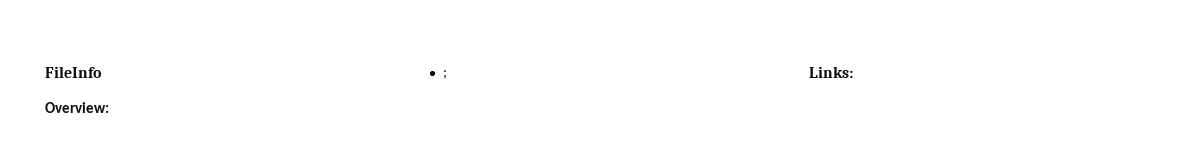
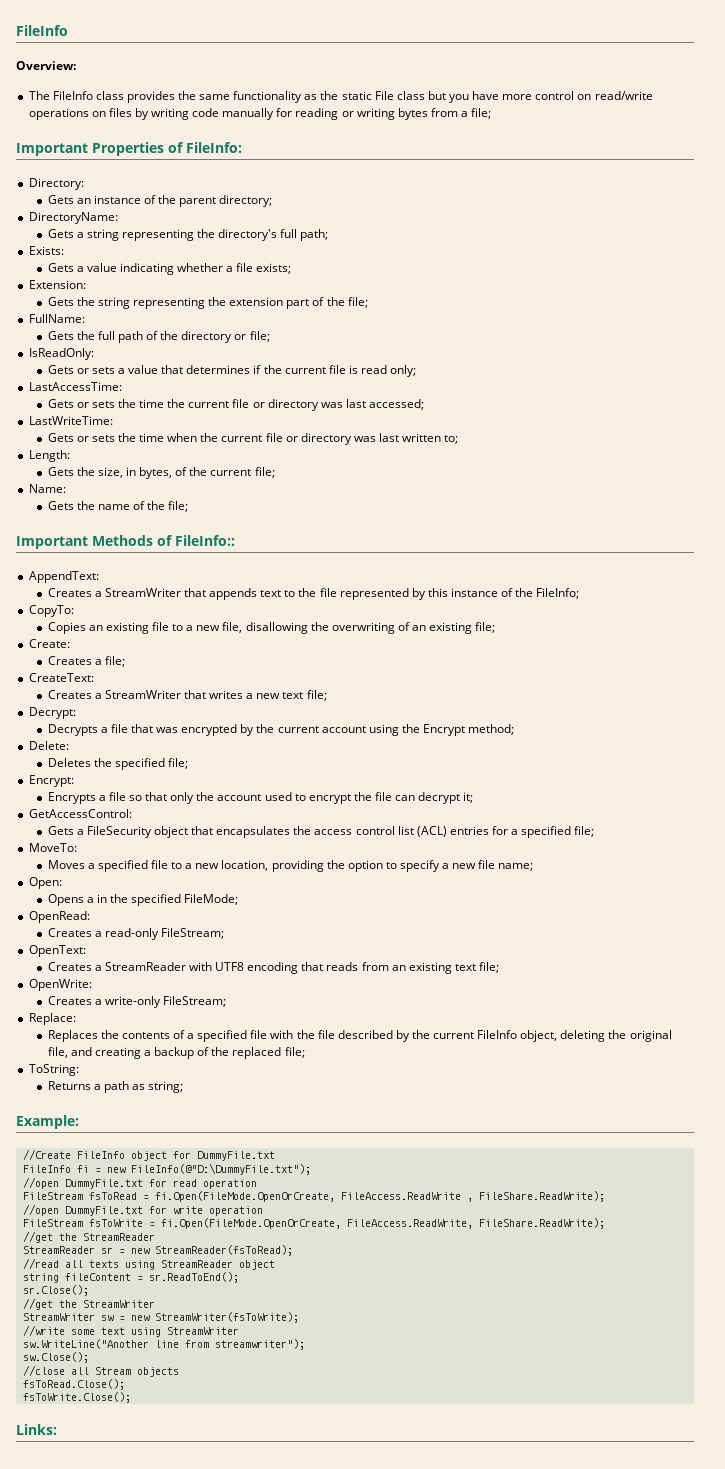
- ;
+ The FileInfo class provides the same functionality as the static File class but you have more control on read/write operations on files by writing code manually for reading or writing bytes from a file;
+ Important Properties of FileInfo:
+ Directory:
+ Gets an instance of the parent directory;
+ DirectoryName:
+ Gets a string representing the directory's full path;
+ Exists:
+ Gets a value indicating whether a file exists;
+ Extension:
+ Gets the string representing the extension part of the file;
+ FullName:
+ Gets the full path of the directory or file;
+ IsReadOnly:
+ Gets or sets a value that determines if the current file is read only;
+ LastAccessTime:
+ Gets or sets the time the current file or directory was last accessed;
+ LastWriteTime:
+ Gets or sets the time when the current file or directory was last written to;
+ Length:
+ Gets the size, in bytes, of the current file;
+ Name:
+ Gets the name of the file;
+ Important Methods of FileInfo::
+ AppendText:
+ Creates a StreamWriter that appends text to the file represented by this instance of the FileInfo;
+ CopyTo:
+ Copies an existing file to a new file, disallowing the overwriting of an existing file;
+ Create:
+ Creates a file;
+ CreateText:
+ Creates a StreamWriter that writes a new text file;
+ Decrypt:
+ Decrypts a file that was encrypted by the current account using the Encrypt method;
+ Delete:
+ Deletes the specified file;
+ Encrypt:
+ Encrypts a file so that only the account used to encrypt the file can decrypt it;
+ GetAccessControl:
+ Gets a FileSecurity object that encapsulates the access control list (ACL) entries for a specified file;
+ MoveTo:
+ Moves a specified file to a new location, providing the option to specify a new file name;
+ Open:
+ Opens a in the specified FileMode;
+ OpenRead:
+ Creates a read-only FileStream;
+ OpenText:
+ Creates a StreamReader with UTF8 encoding that reads from an existing text file;
+ OpenWrite:
+ Creates a write-only FileStream;
+ Replace:
+ Replaces the contents of a specified file with the file described by the current FileInfo object, deleting the original file, and creating a backup of the replaced file;
+ ToString:
+ Returns a path as string;
+ Example:
+ //Create FileInfo object for DummyFile.txt
+ FileInfo fi = new FileInfo(@"D:\DummyFile.txt");
+ //open DummyFile.txt for read operation
+ FileStream fsToRead = fi.Open(FileMode.OpenOrCreate, FileAccess.ReadWrite , FileShare.ReadWrite);
+ //open DummyFile.txt for write operation
+ FileStream fsToWrite = fi.Open(FileMode.OpenOrCreate, FileAccess.ReadWrite, FileShare.ReadWrite);
+ //get the StreamReader
+ StreamReader sr = new StreamReader(fsToRead);
+ //read all texts using StreamReader object
+ string fileContent = sr.ReadToEnd();
+ sr.Close();
+ //get the StreamWriter
+ StreamWriter sw = new StreamWriter(fsToWrite);
+ //write some text using StreamWriter
+ sw.WriteLine("Another line from streamwriter");
+ sw.Close();
+ //close all Stream objects
+ fsToRead.Close();
+ fsToWrite.Close();

